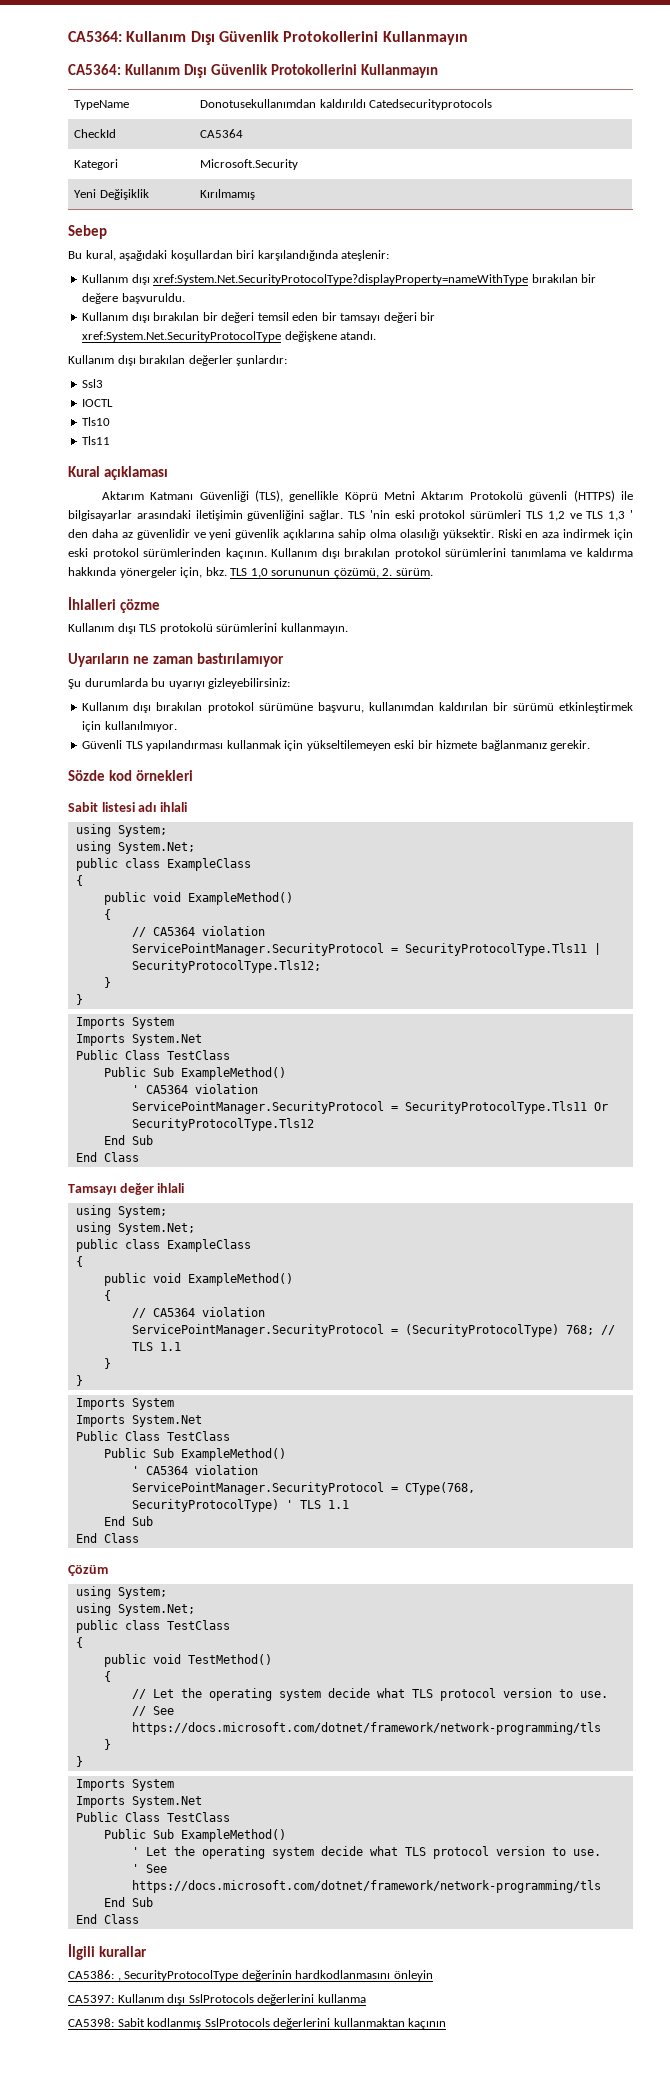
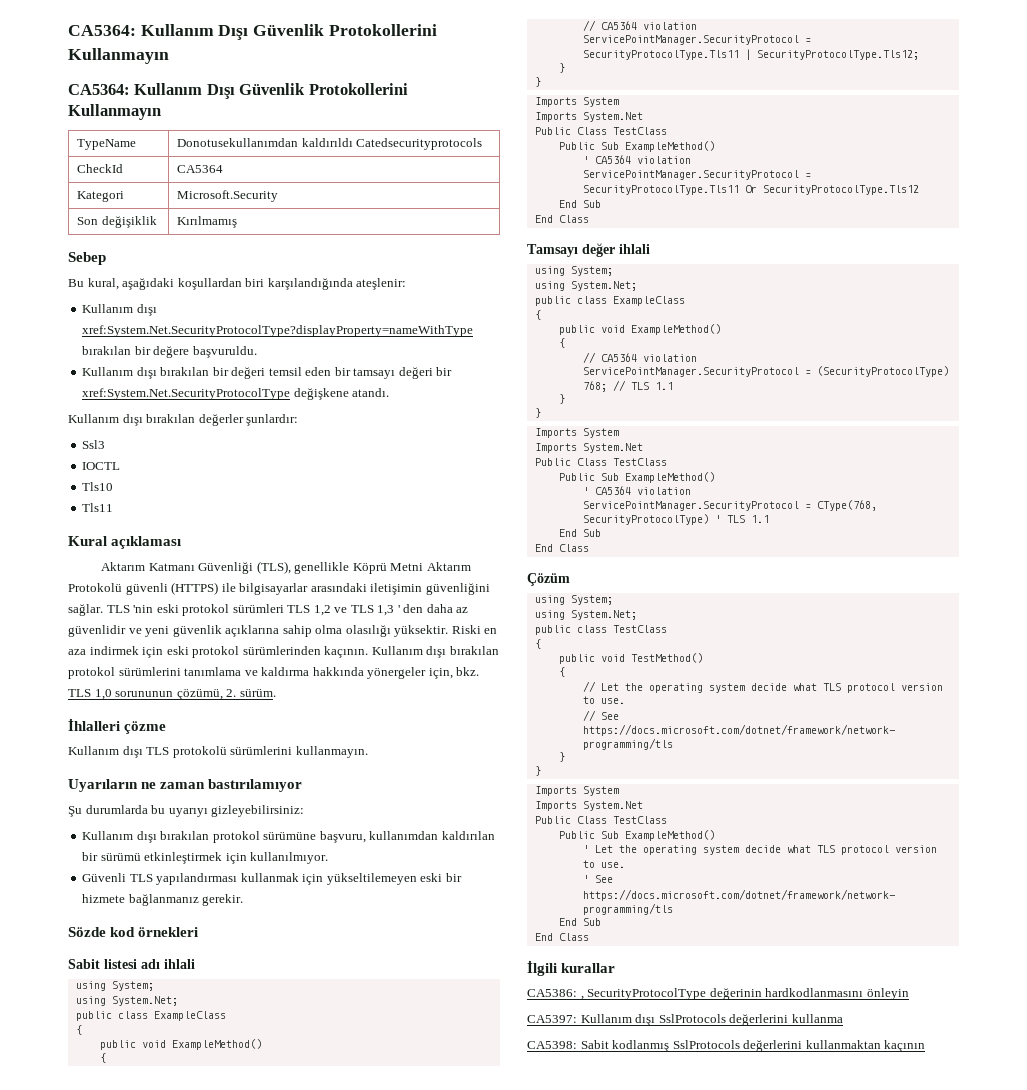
- Yeni Değişiklik | Kırılmamış
+ Son değişiklik | Kırılmamış

